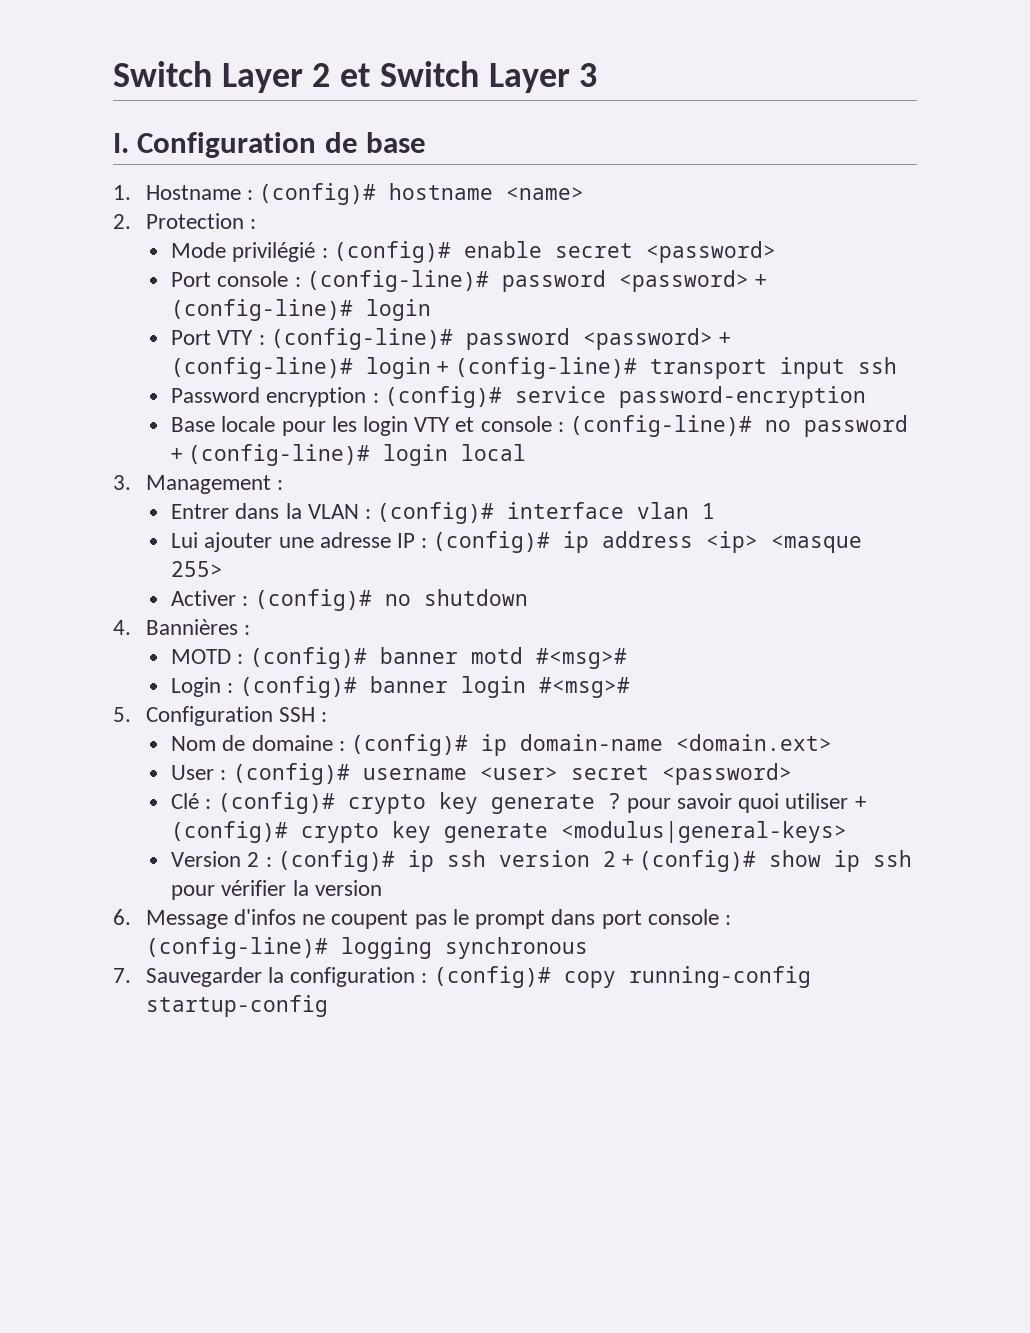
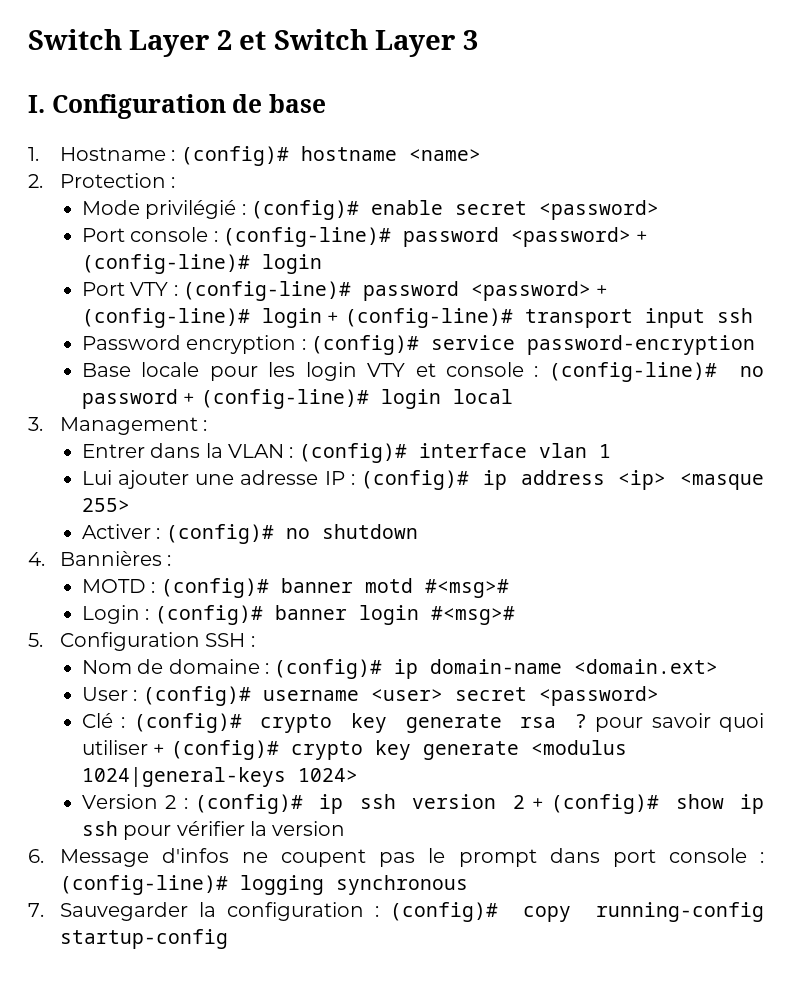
- Clé : (config)# crypto key generate ? pour savoir quoi utiliser + (config)# crypto key generate <modulus|general-keys>
+ Clé : (config)# crypto key generate rsa ? pour savoir quoi utiliser + (config)# crypto key generate <modulus 1024|general-keys 1024>

